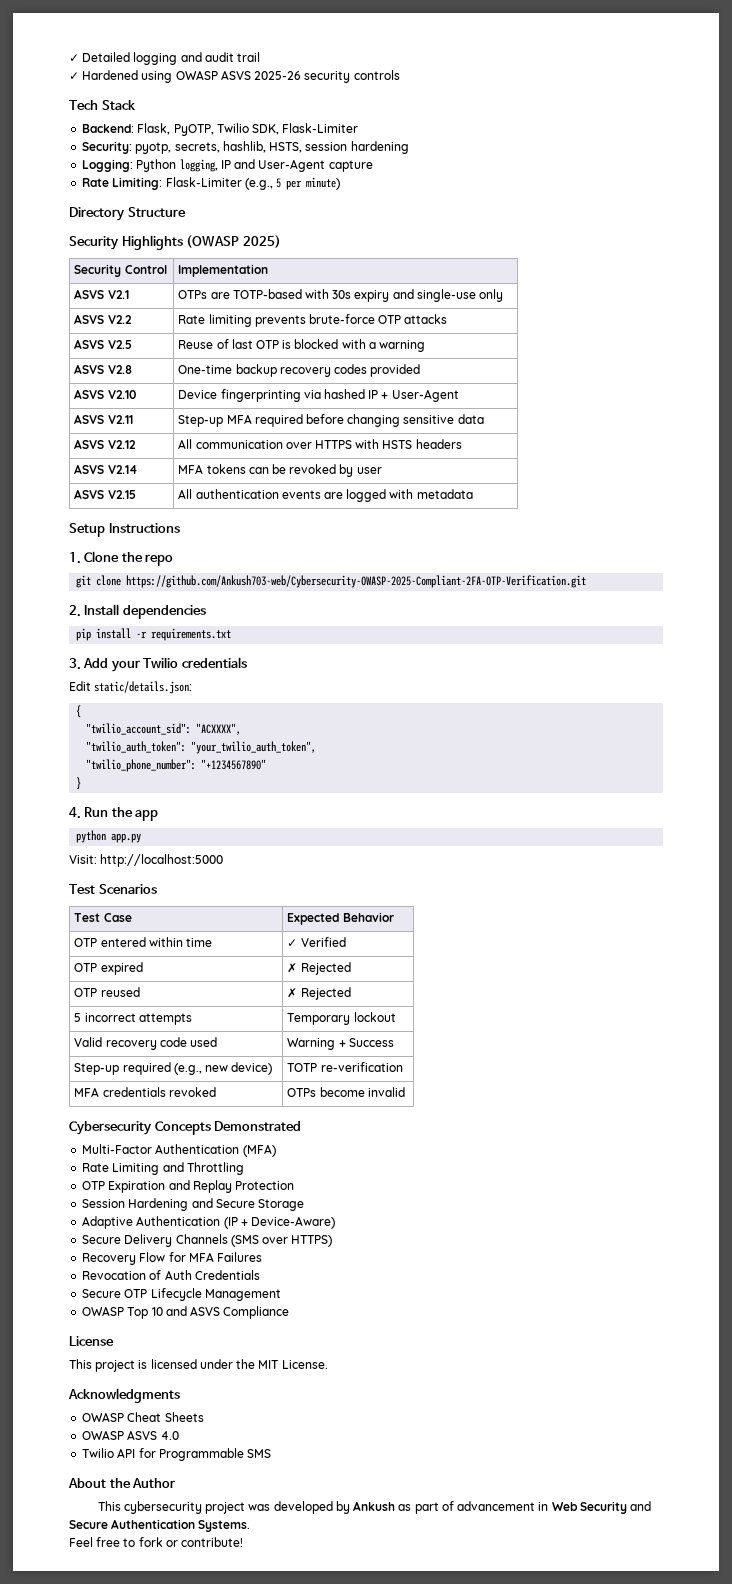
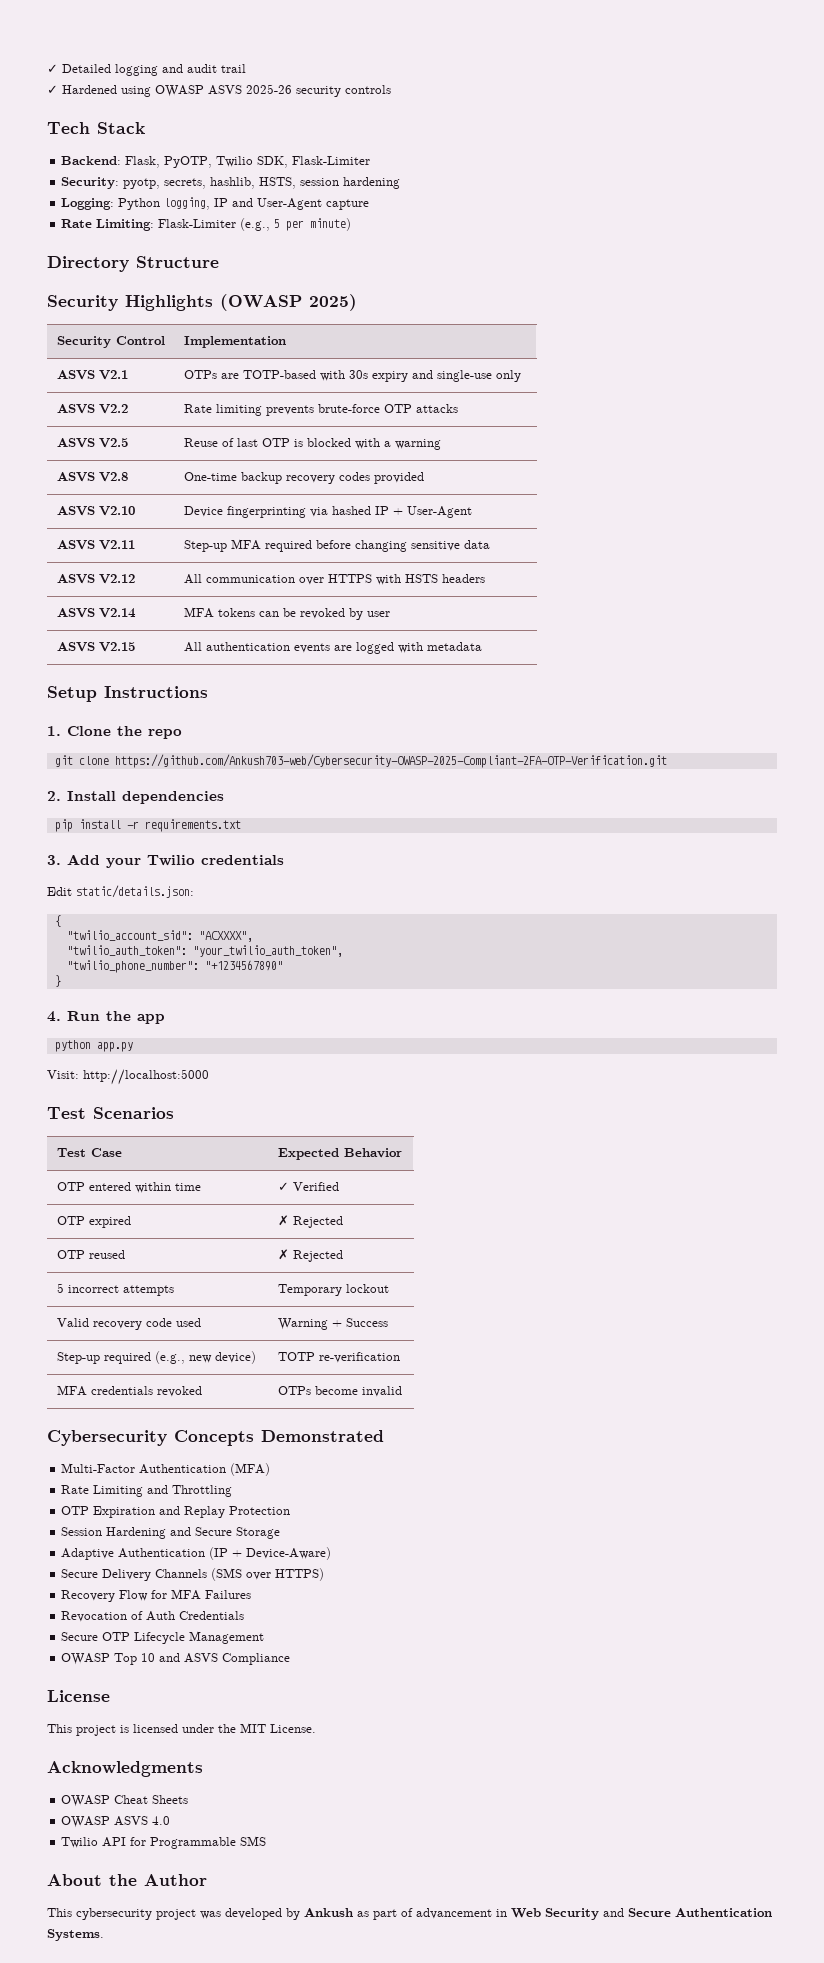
- Feel free to fork or contribute!

